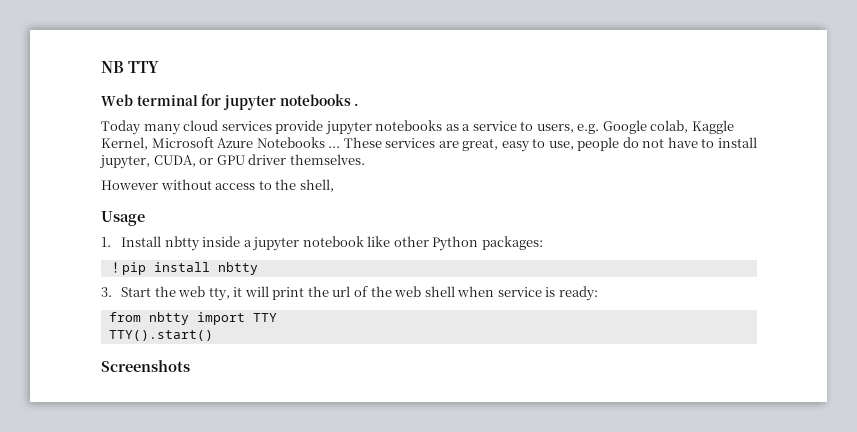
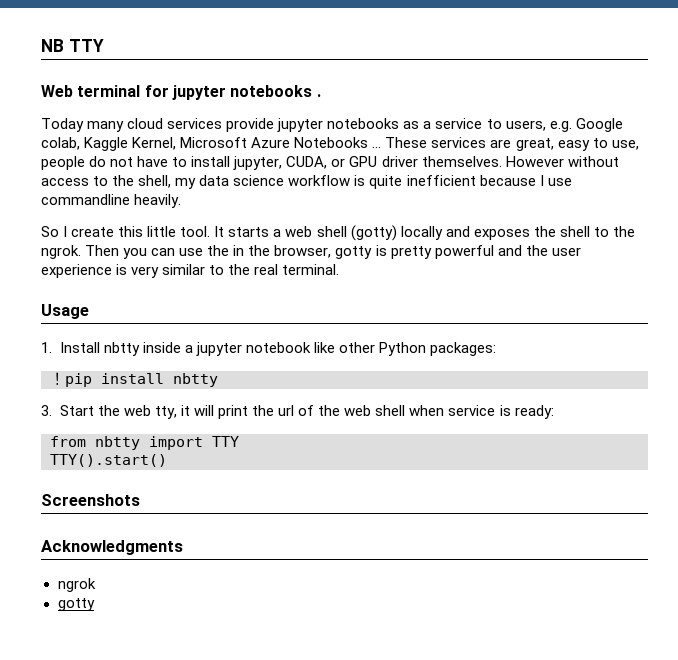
- These services are great, easy to use, people do not have to install jupyter, CUDA, or GPU driver themselves.
- However without access to the shell,
+ These services are great, easy to use, people do not have to install jupyter, CUDA, or GPU driver themselves. However without access to the shell, my data science workflow is quite inefficient because I use commandline heavily.
+ So I create this little tool. It starts a web shell (gotty) locally and exposes the shell to the ngrok. Then you can use the in the browser, gotty is pretty powerful and the user experience is very similar to the real terminal.
+ Acknowledgments
+ ngrok
+ gotty

